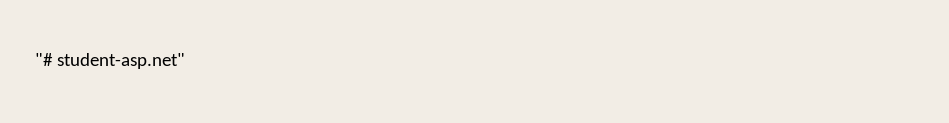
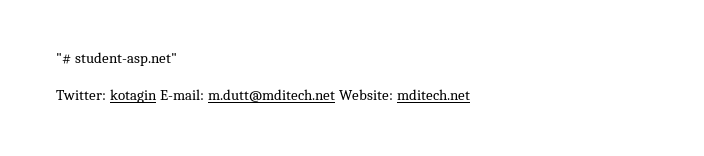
+ Twitter: kotagin E-mail: m.dutt@mditech.net Website: mditech.net

